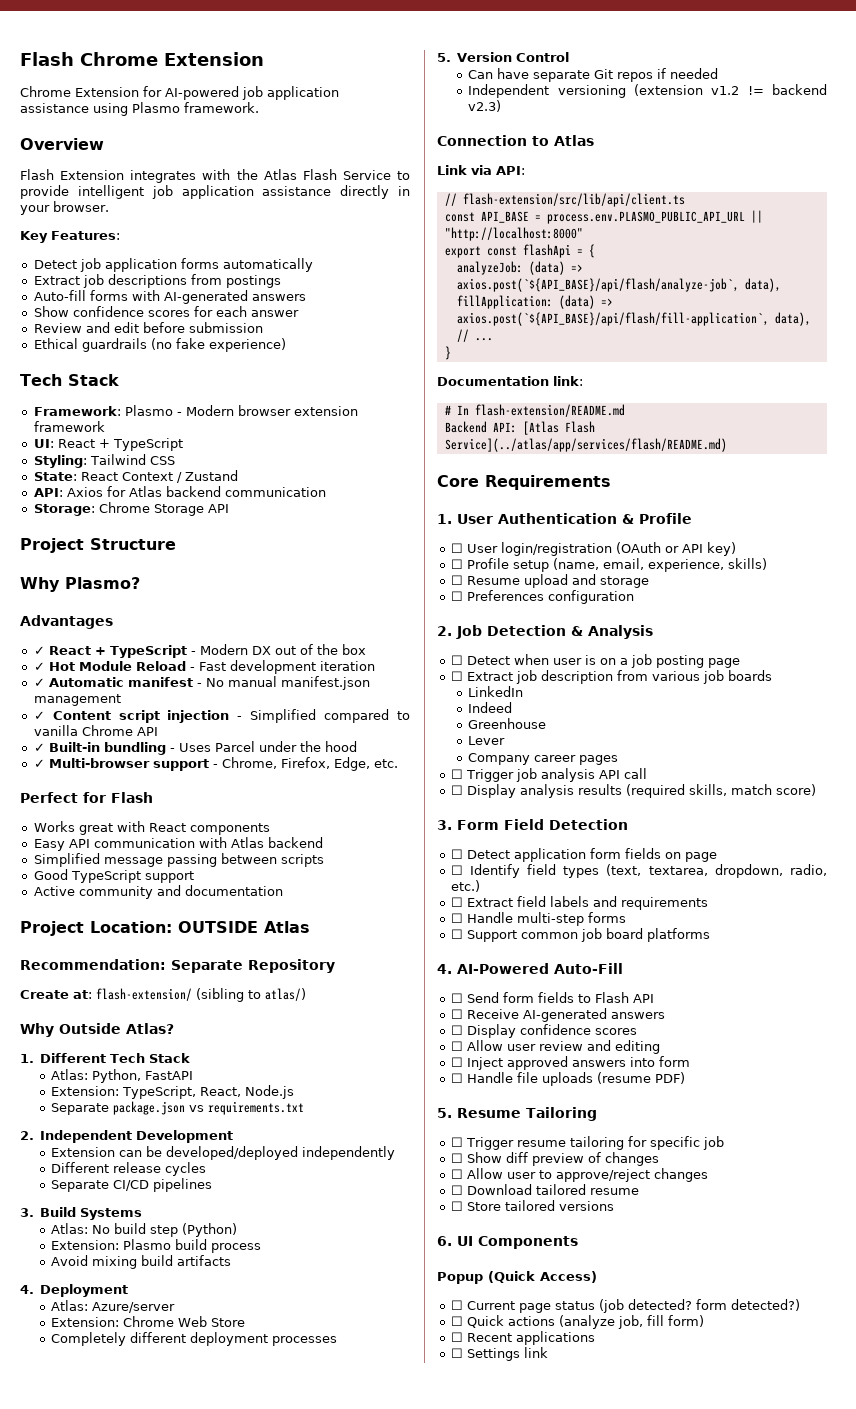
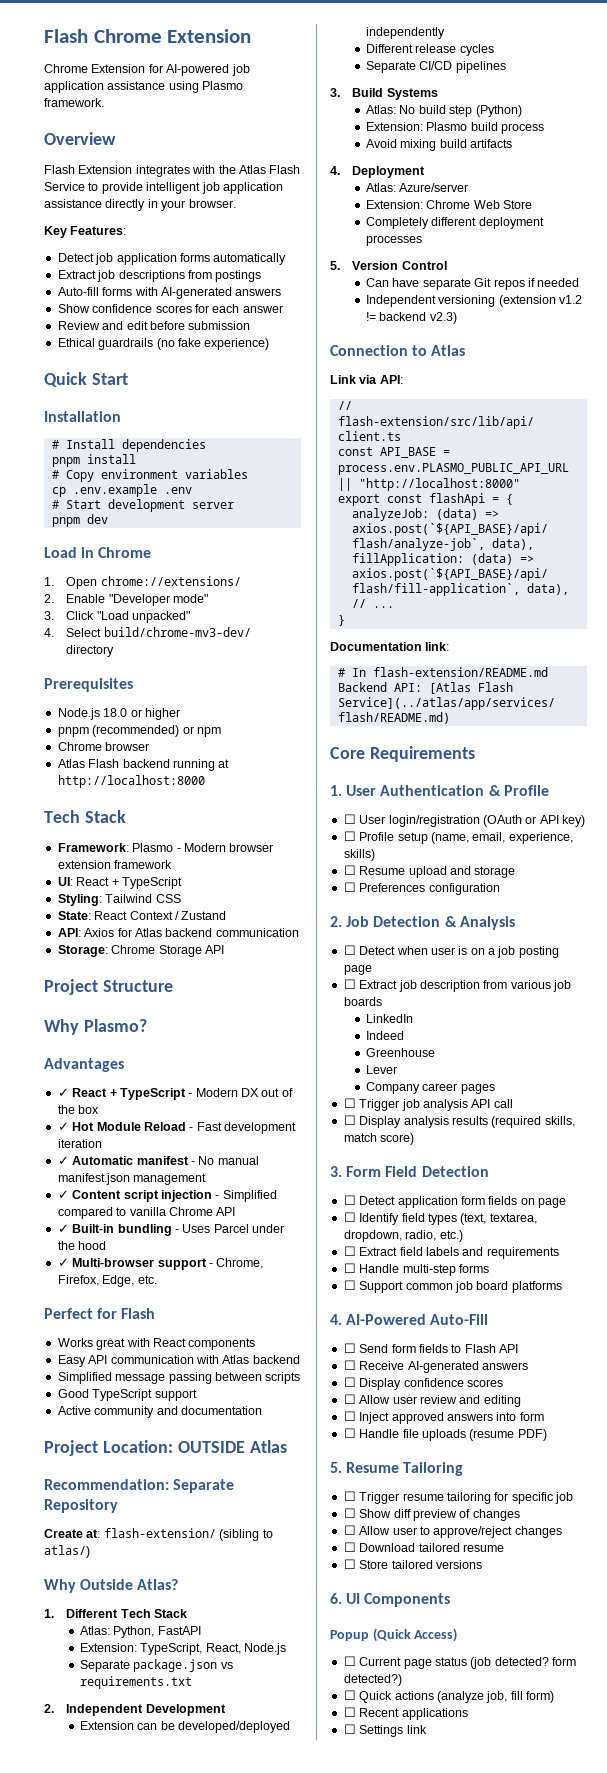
+ Quick Start
+ Installation
+ # Install dependencies
+ pnpm install
+ # Copy environment variables
+ cp .env.example .env
+ # Start development server
+ pnpm dev
+ Load in Chrome
+ 1. Open chrome://extensions/
+ 2. Enable "Developer mode"
+ 3. Click "Load unpacked"
+ 4. Select build/chrome-mv3-dev/ directory
+ Prerequisites
+ Node.js 18.0 or higher
+ pnpm (recommended) or npm
+ Chrome browser
+ Atlas Flash backend running at http://localhost:8000

